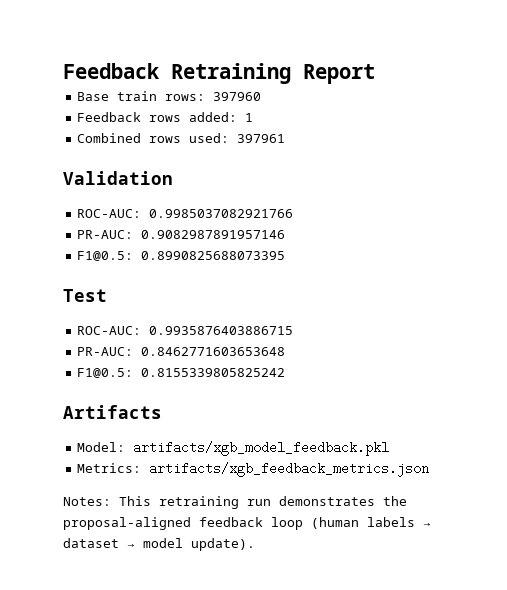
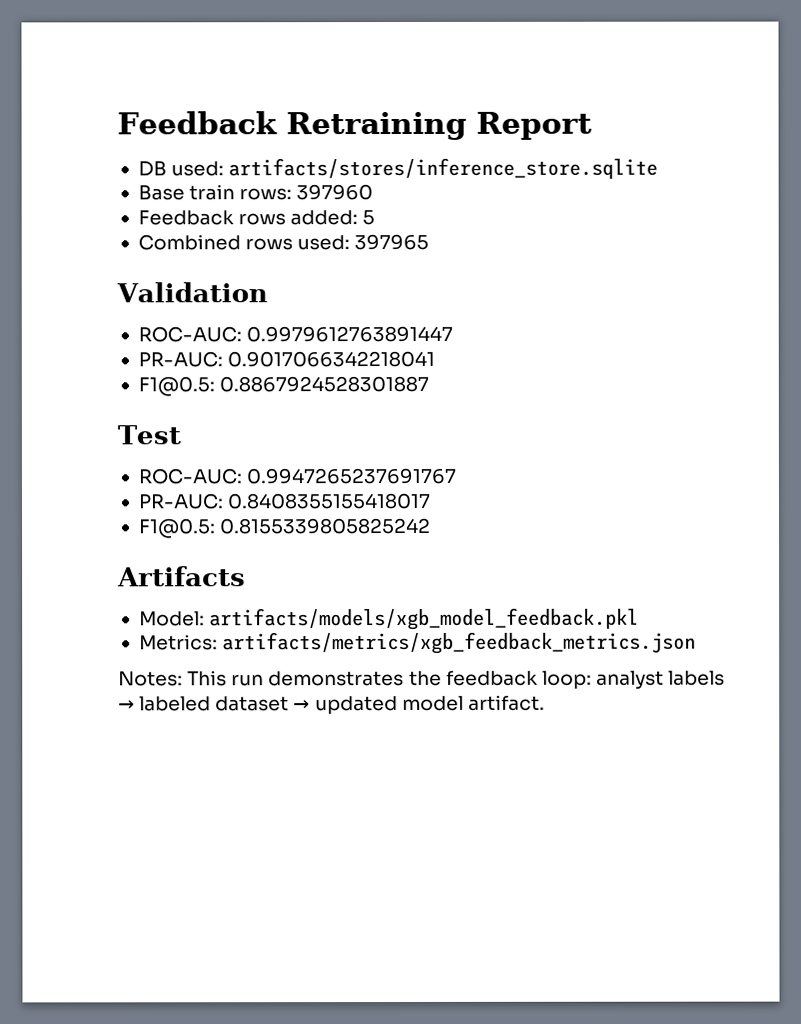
+ DB used: artifacts/stores/inference_store.sqlite
- Feedback rows added: 1
+ Feedback rows added: 5
- Combined rows used: 397961
+ Combined rows used: 397965
- ROC-AUC: 0.9985037082921766
- PR-AUC: 0.9082987891957146
- F1@0.5: 0.8990825688073395
+ ROC-AUC: 0.9979612763891447
+ PR-AUC: 0.9017066342218041
+ F1@0.5: 0.8867924528301887
- ROC-AUC: 0.9935876403886715
- PR-AUC: 0.8462771603653648
+ ROC-AUC: 0.9947265237691767
+ PR-AUC: 0.8408355155418017
- Model: artifacts/xgb_model_feedback.pkl
+ Model: artifacts/models/xgb_model_feedback.pkl
- Metrics: artifacts/xgb_feedback_metrics.json
+ Metrics: artifacts/metrics/xgb_feedback_metrics.json
- Notes: This retraining run demonstrates the proposal-aligned feedback loop (human labels → dataset → model update).
+ Notes: This run demonstrates the feedback loop: analyst labels → labeled dataset → updated model artifact.

